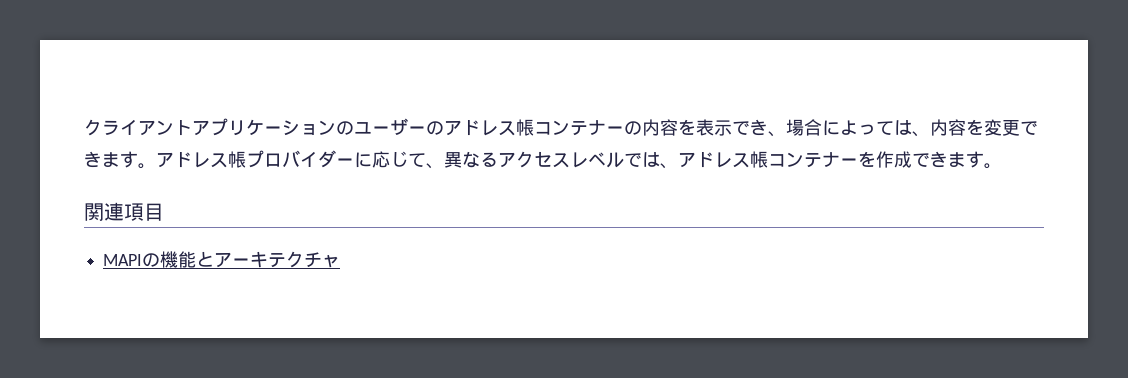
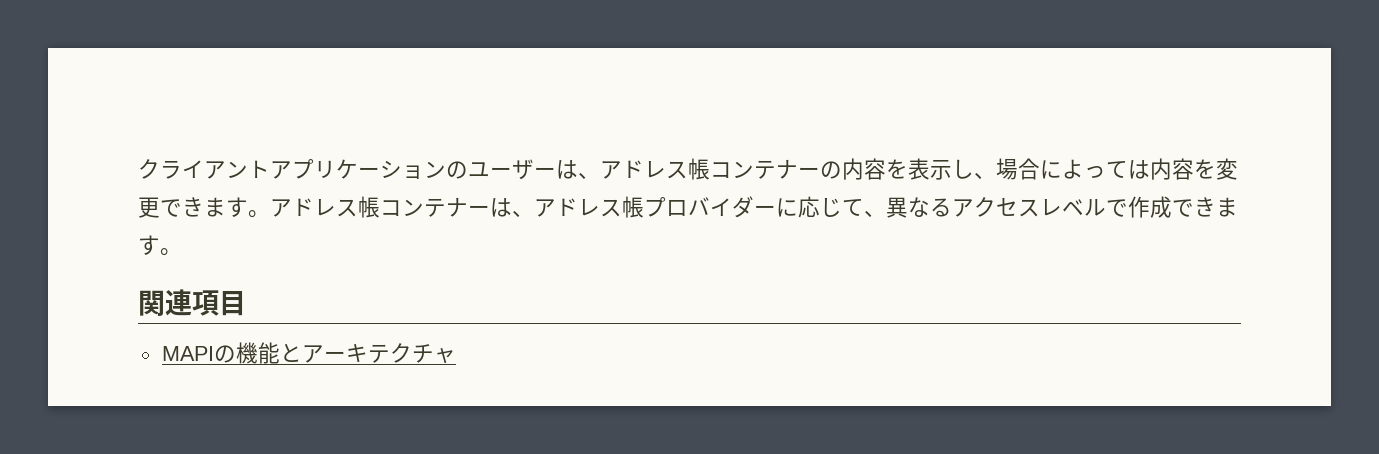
- クライアントアプリケーションのユーザーのアドレス帳コンテナーの内容を表示でき、場合によっては、内容を変更できます。
+ クライアントアプリケーションのユーザーは、アドレス帳コンテナーの内容を表示し、場合によっては内容を変更できます。
- アドレス帳プロバイダーに応じて、異なるアクセスレベルでは、アドレス帳コンテナーを作成できます。
+ アドレス帳コンテナーは、アドレス帳プロバイダーに応じて、異なるアクセスレベルで作成できます。

